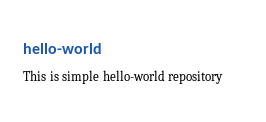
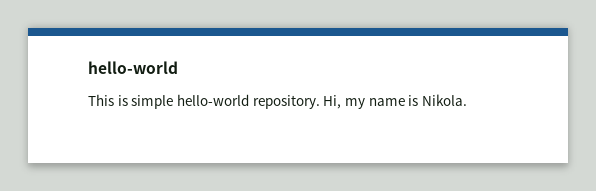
- This is simple hello-world repository
+ This is simple hello-world repository. Hi, my name is Nikola.

